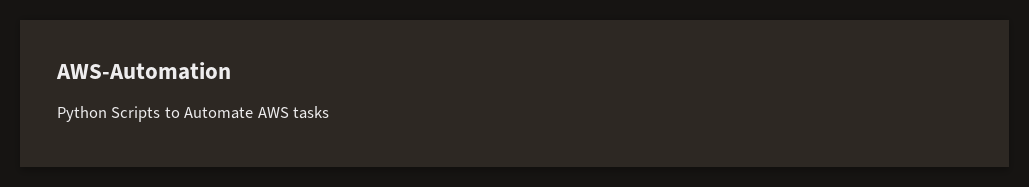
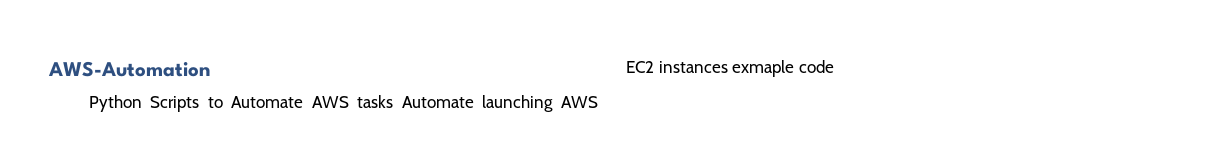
- Python Scripts to Automate AWS tasks
+ Python Scripts to Automate AWS tasks Automate launching AWS EC2 instances exmaple code

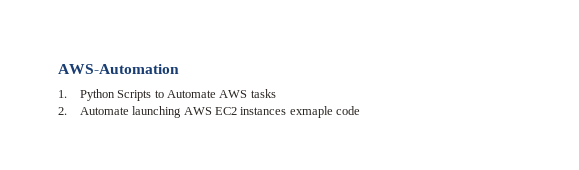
- Python Scripts to Automate AWS tasks Automate launching AWS EC2 instances exmaple code
+ 1. Python Scripts to Automate AWS tasks
+ 2. Automate launching AWS EC2 instances exmaple code

